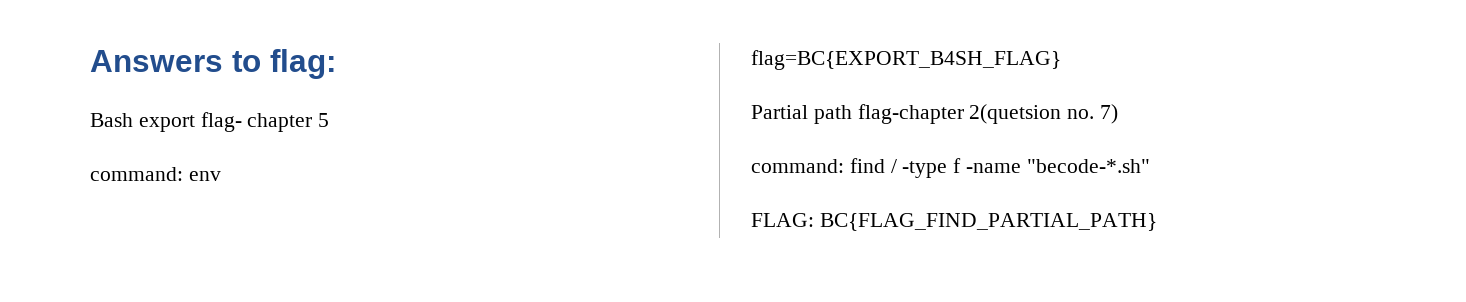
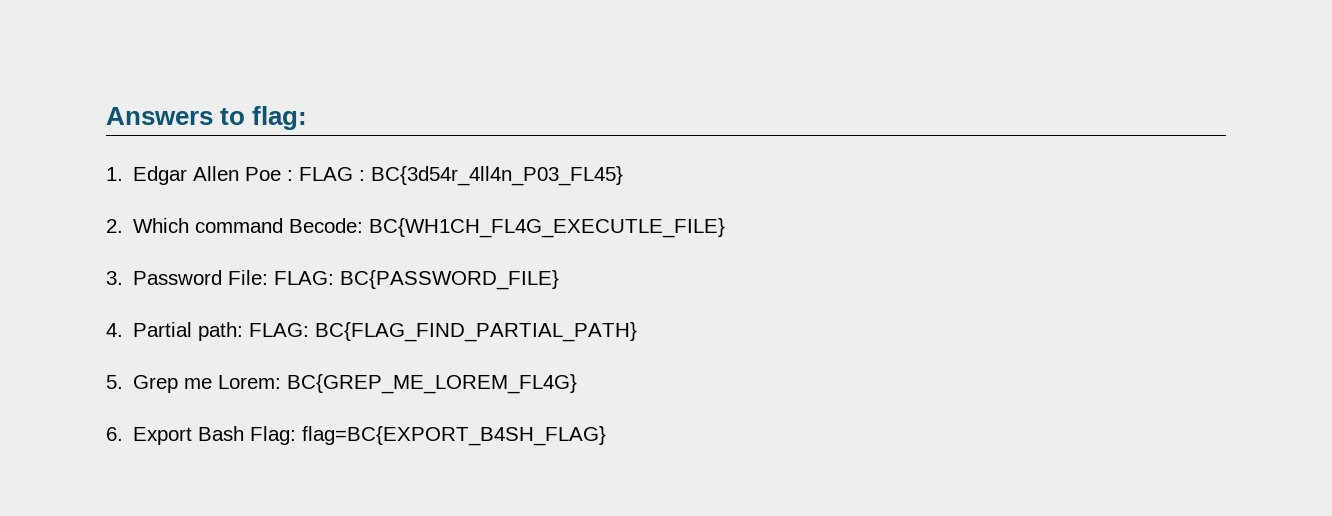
- Bash export flag- chapter 5
- command: env
- flag=BC{EXPORT_B4SH_FLAG}
- Partial path flag-chapter 2(quetsion no. 7)
- command: find / -type f -name "becode-*.sh"
- FLAG: BC{FLAG_FIND_PARTIAL_PATH}
+ 1. Edgar Allen Poe : FLAG : BC{3d54r_4ll4n_P03_FL45}
+ 2. Which command Becode: BC{WH1CH_FL4G_EXECUTLE_FILE}
+ 3. Password File: FLAG: BC{PASSWORD_FILE}
+ 4. Partial path: FLAG: BC{FLAG_FIND_PARTIAL_PATH}
+ 5. Grep me Lorem: BC{GREP_ME_LOREM_FL4G}
+ 6. Export Bash Flag: flag=BC{EXPORT_B4SH_FLAG}

